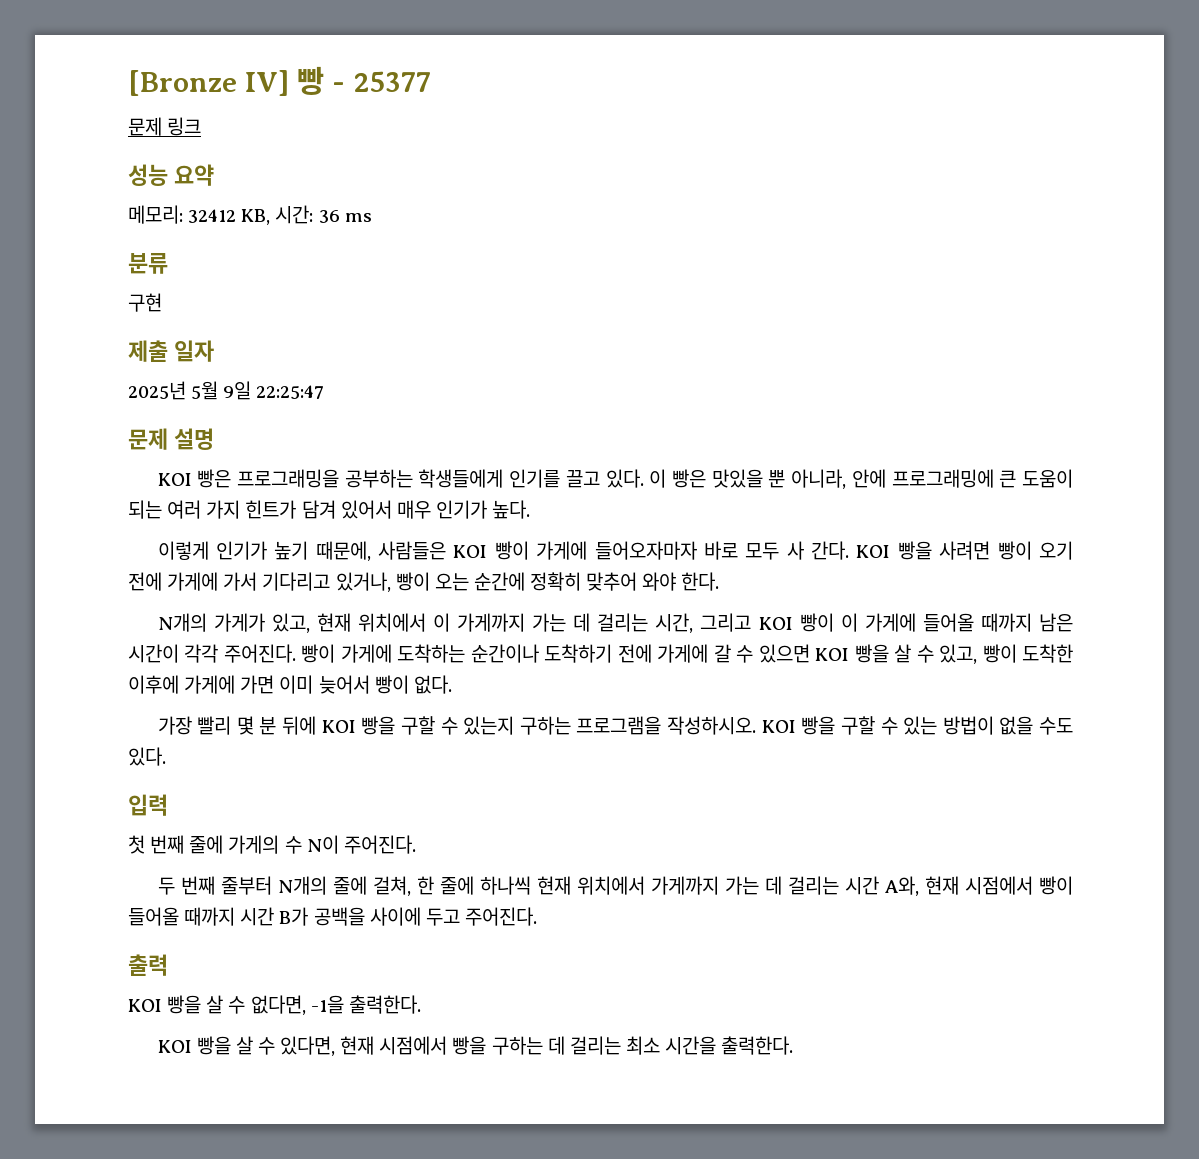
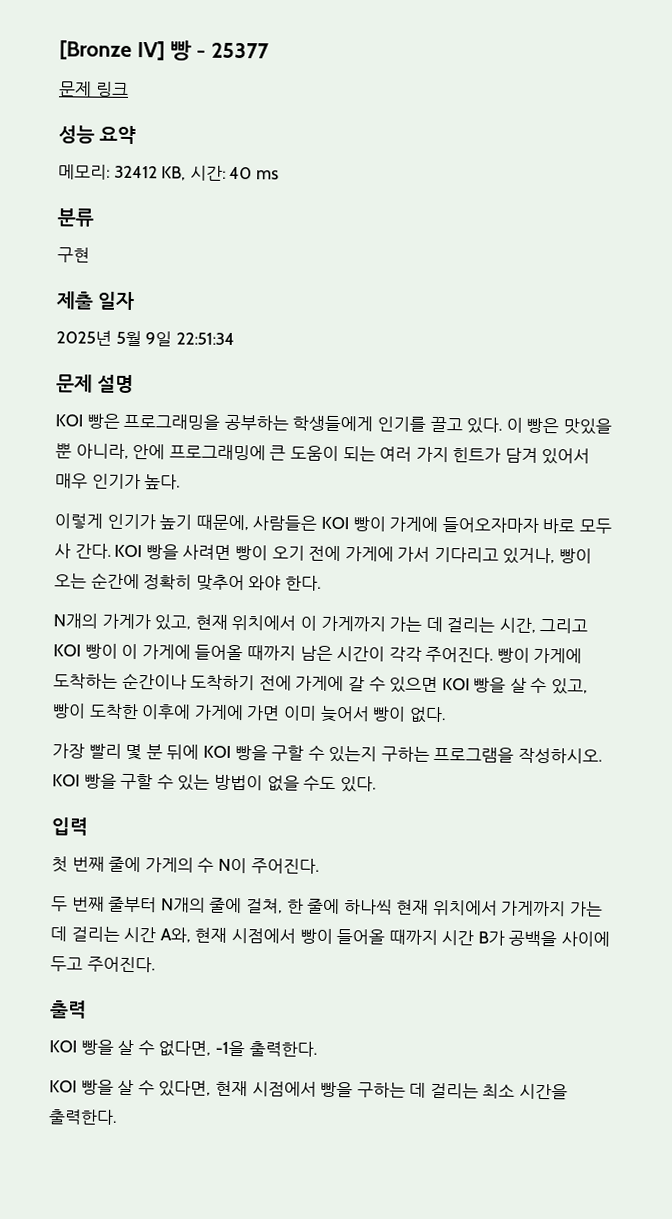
- 메모리: 32412 KB, 시간: 36 ms
+ 메모리: 32412 KB, 시간: 40 ms
- 2025년 5월 9일 22:25:47
+ 2025년 5월 9일 22:51:34

